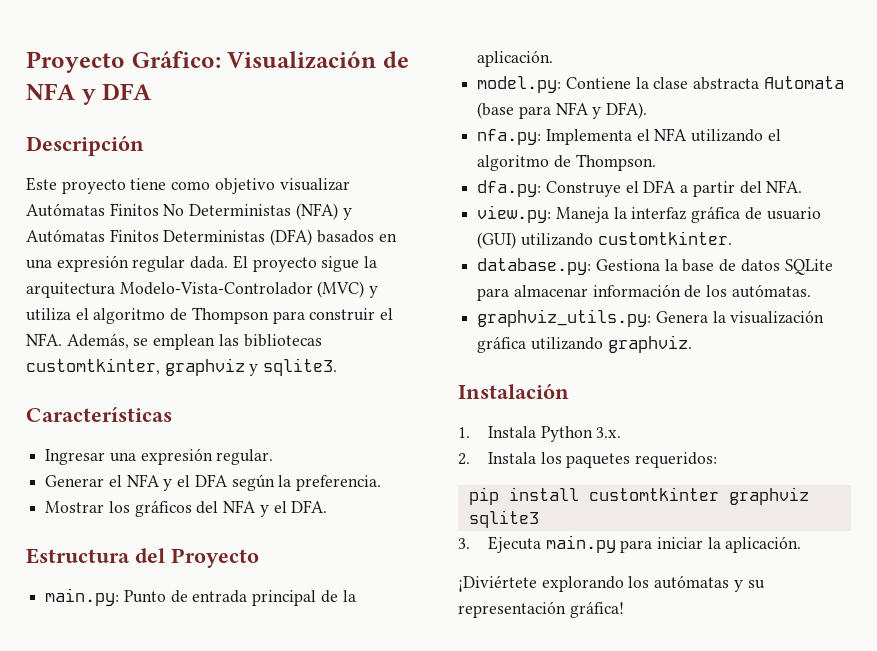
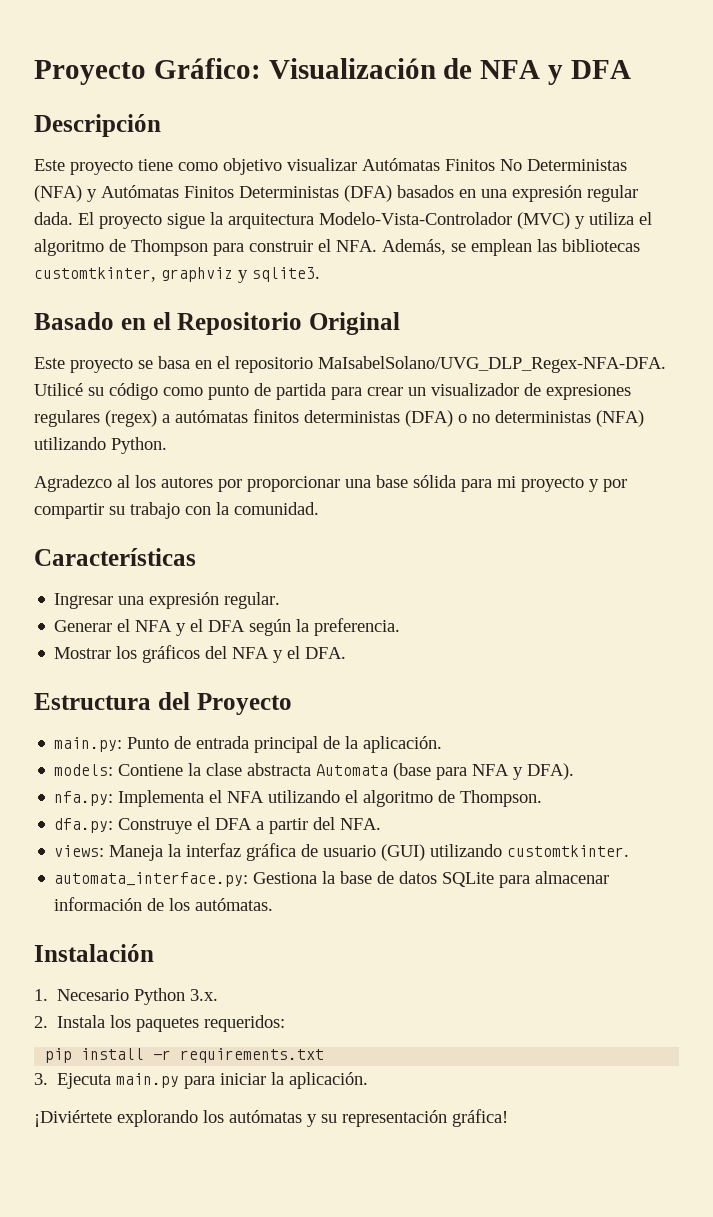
+ Basado en el Repositorio Original
+ Este proyecto se basa en el repositorio MaIsabelSolano/UVG_DLP_Regex-NFA-DFA. Utilicé su código como punto de partida para crear un visualizador de expresiones regulares (regex) a autómatas finitos deterministas (DFA) o no deterministas (NFA) utilizando Python.
+ Agradezco al los autores por proporcionar una base sólida para mi proyecto y por compartir su trabajo con la comunidad.
- model.py: Contiene la clase abstracta Automata (base para NFA y DFA).
+ models: Contiene la clase abstracta Automata (base para NFA y DFA).
- view.py: Maneja la interfaz gráfica de usuario (GUI) utilizando customtkinter.
+ views: Maneja la interfaz gráfica de usuario (GUI) utilizando customtkinter.
- database.py: Gestiona la base de datos SQLite para almacenar información de los autómatas.
+ automata_interface.py: Gestiona la base de datos SQLite para almacenar información de los autómatas.
- graphviz_utils.py: Genera la visualización gráfica utilizando graphviz.
- 1. Instala Python 3.x.
+ 1. Necesario Python 3.x.
- pip install customtkinter graphviz sqlite3
+ pip install -r requirements.txt

